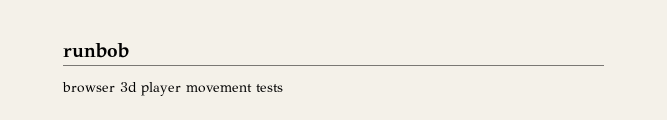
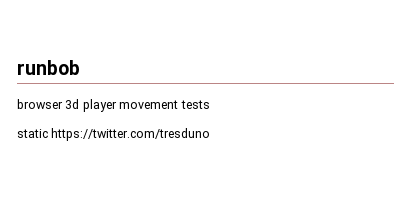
+ static https://twitter.com/tresduno

